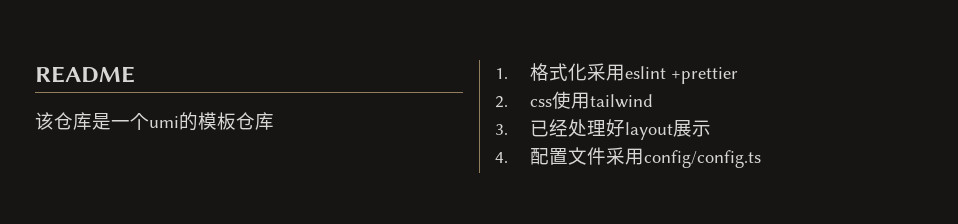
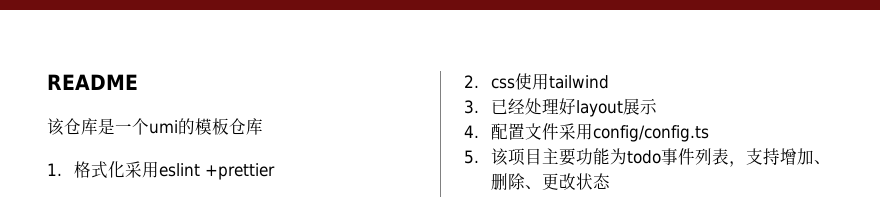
+ 5.该项目主要功能为todo事件列表，支持增加、删除、更改状态

